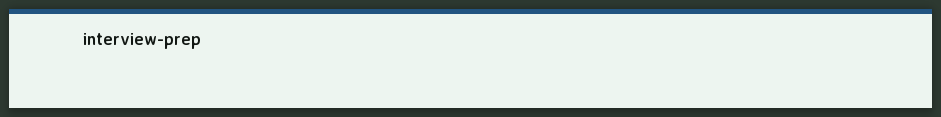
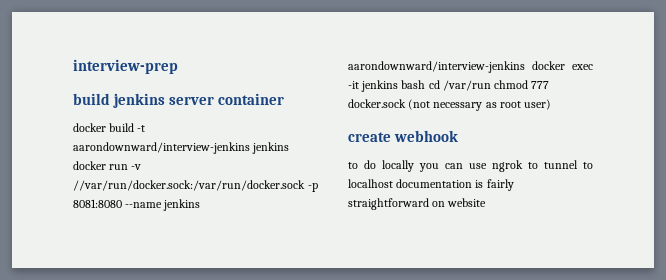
+ build jenkins server container
+ docker build -t aarondownward/interview-jenkins jenkins docker run -v //var/run/docker.sock:/var/run/docker.sock -p 8081:8080 --name jenkins aarondownward/interview-jenkins docker exec -it jenkins bash cd /var/run chmod 777 docker.sock (not necessary as root user)
+ create webhook
+ to do locally you can use ngrok to tunnel to localhost documentation is fairly straightforward on website

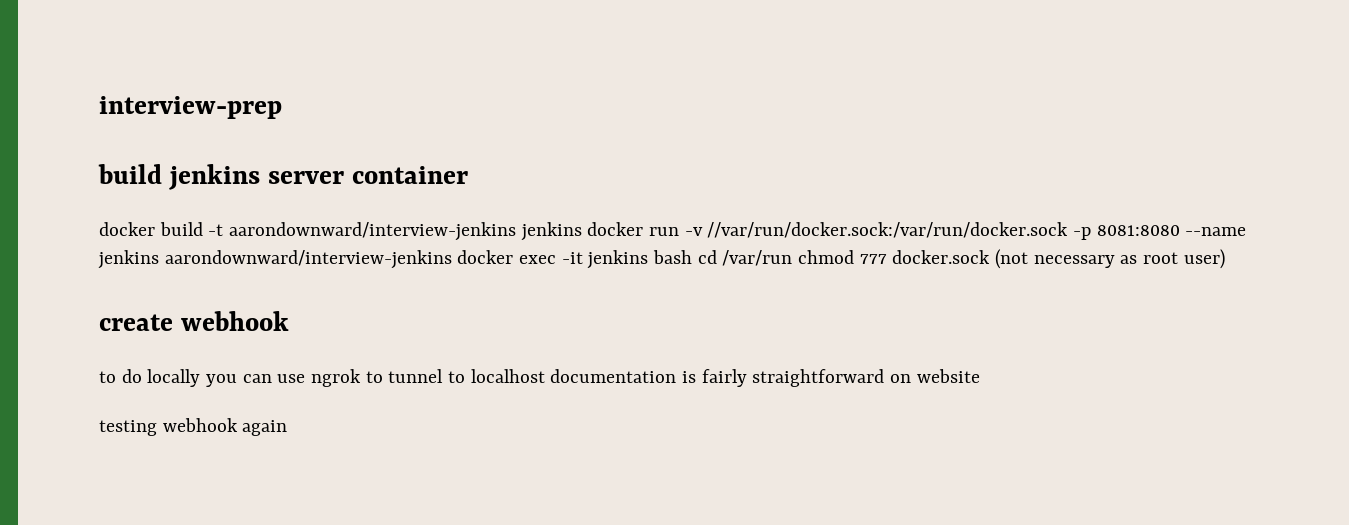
+ testing webhook again

